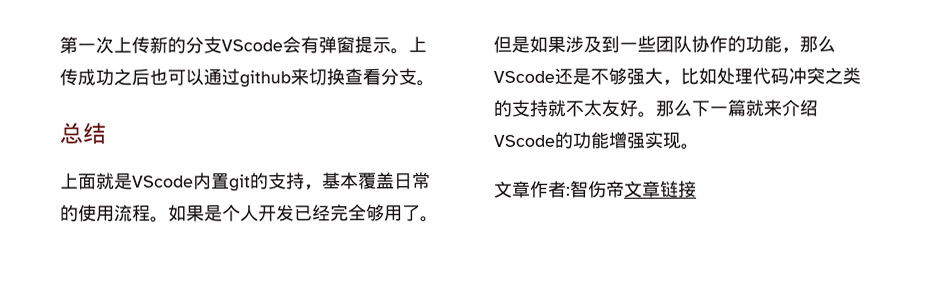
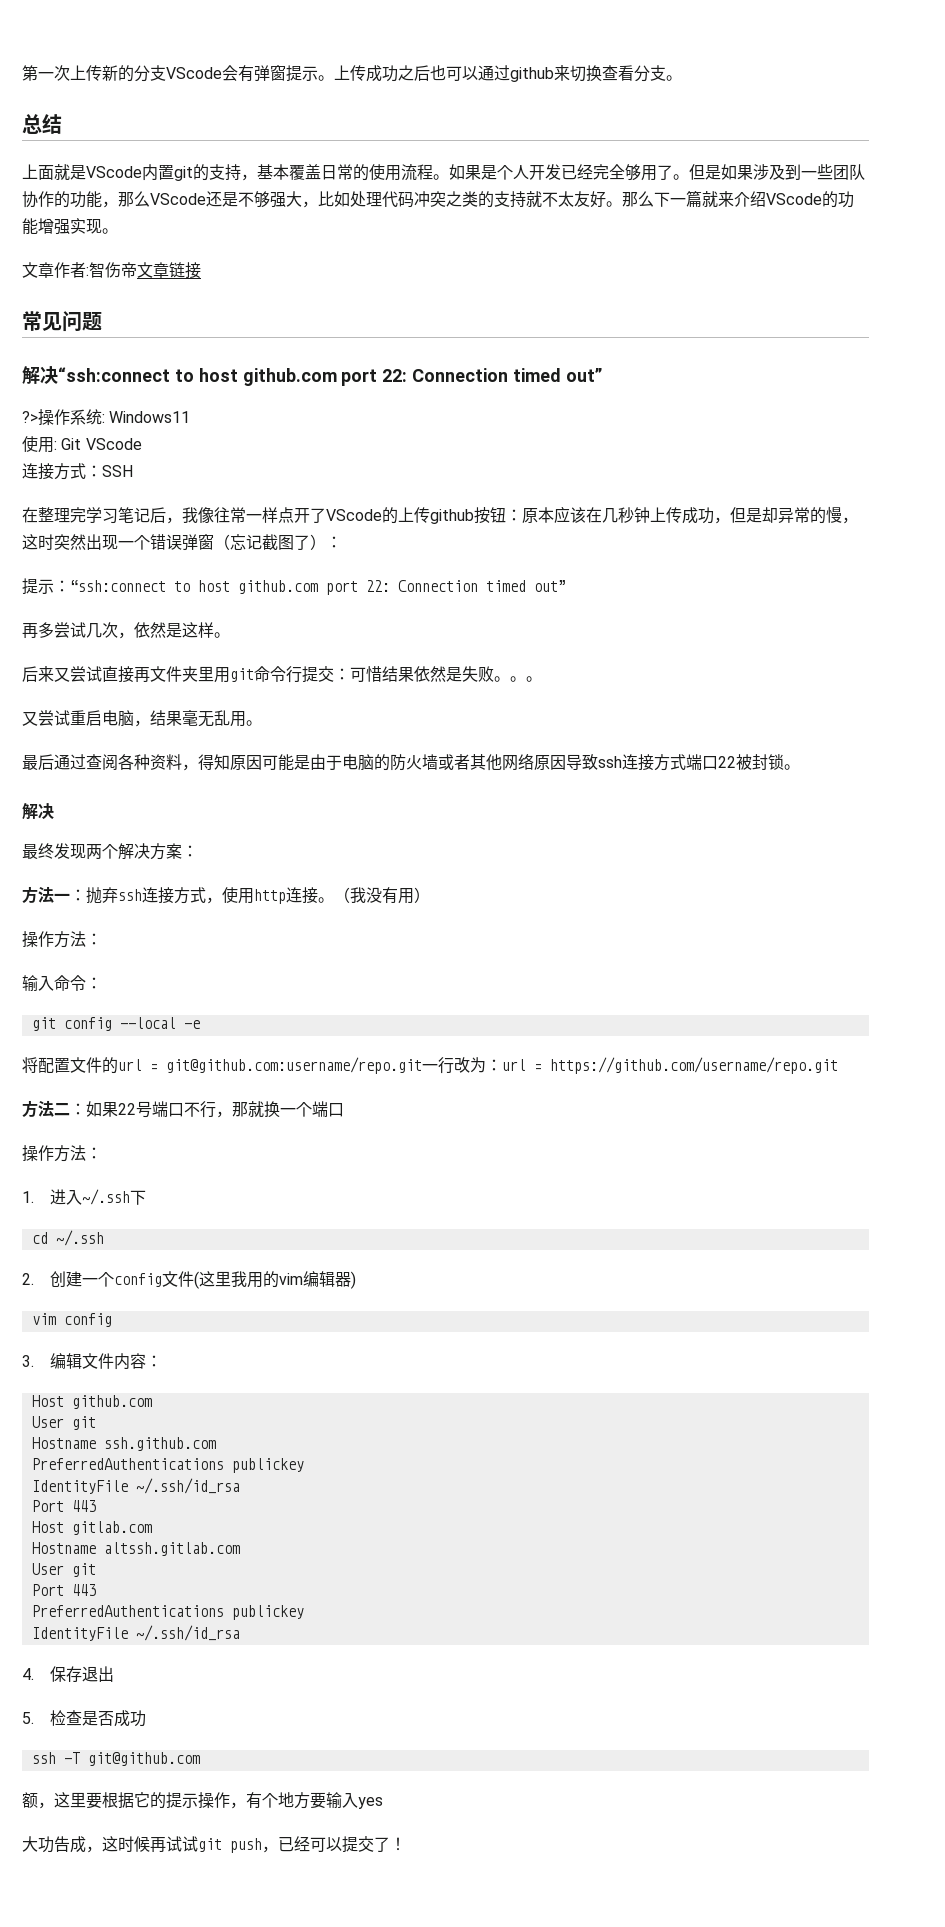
+ 常见问题
+ 解决“ssh:connect to host github.com port 22: Connection timed out”
+ ?>操作系统: Windows11
+ 使用: Git VScode
+ 连接方式：SSH
+ 在整理完学习笔记后，我像往常一样点开了VScode的上传github按钮：原本应该在几秒钟上传成功，但是却异常的慢，这时突然出现一个错误弹窗（忘记截图了）：
+ 提示：“ssh:connect to host github.com port 22: Connection timed out”
+ 再多尝试几次，依然是这样。
+ 后来又尝试直接再文件夹里用git命令行提交：可惜结果依然是失败。。。
+ 又尝试重启电脑，结果毫无乱用。
+ 最后通过查阅各种资料，得知原因可能是由于电脑的防火墙或者其他网络原因导致ssh连接方式端口22被封锁。
+ 解决
+ 最终发现两个解决方案：
+ 方法一：抛弃ssh连接方式，使用http连接。（我没有用）
+ 操作方法：
+ 输入命令：
+ git config --local -e
+ 将配置文件的url = git@github.com:username/repo.git一行改为：url = https://github.com/username/repo.git
+ 方法二：如果22号端口不行，那就换一个端口
+ 操作方法：
+ 1.进入~/.ssh下
+ cd ~/.ssh
+ 2.创建一个config文件(这里我用的vim编辑器)
+ vim config
+ 3.编辑文件内容：
+ Host github.com
+ User git
+ Hostname ssh.github.com
+ PreferredAuthentications publickey
+ IdentityFile ~/.ssh/id_rsa
+ Port 443
+ Host gitlab.com
+ Hostname altssh.gitlab.com
+ User git
+ Port 443
+ PreferredAuthentications publickey
+ IdentityFile ~/.ssh/id_rsa
+ 4.保存退出
+ 5.检查是否成功
+ ssh -T git@github.com
+ 额，这里要根据它的提示操作，有个地方要输入yes
+ 大功告成，这时候再试试git push，已经可以提交了！

